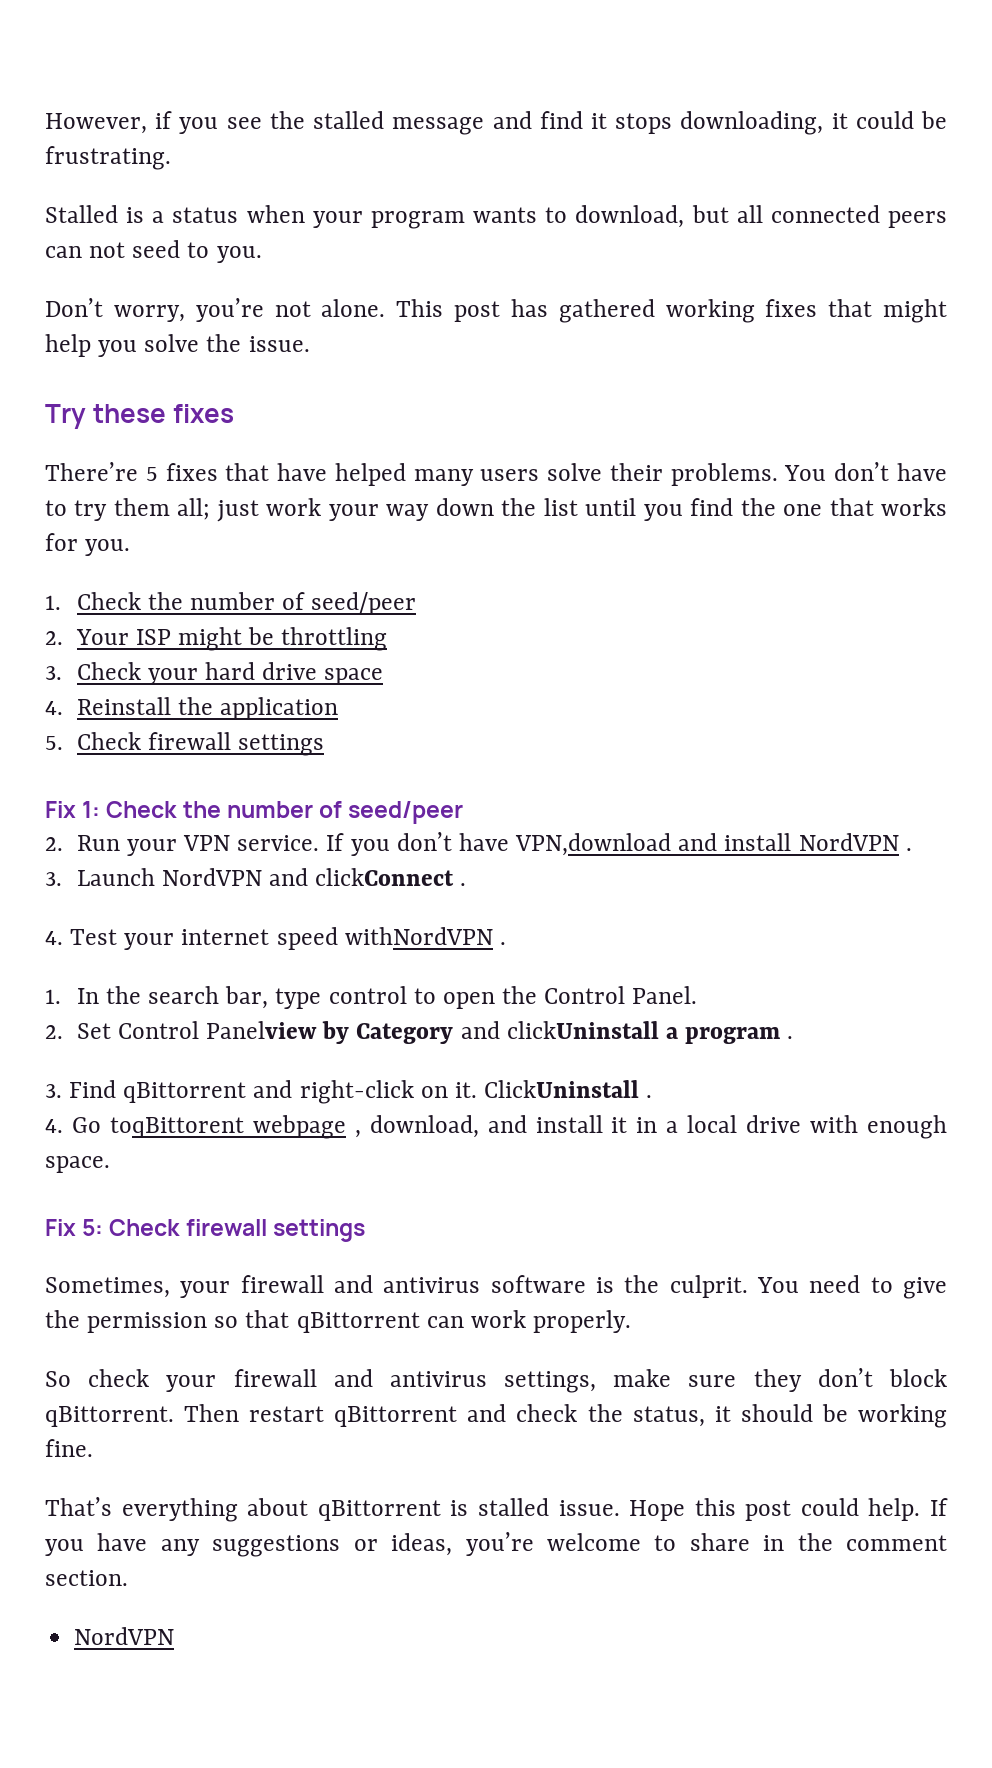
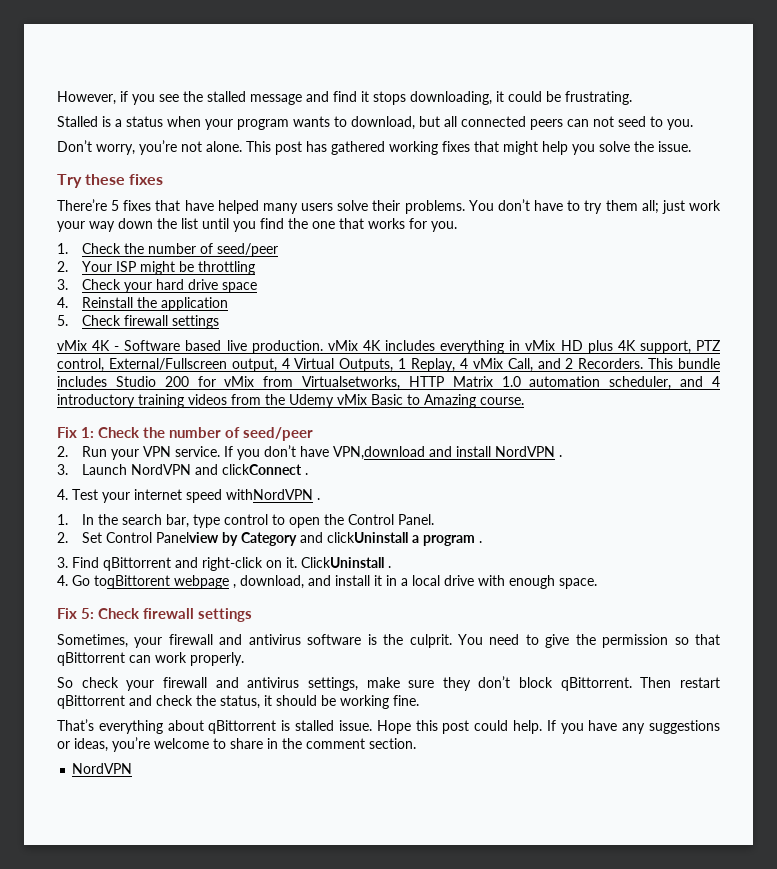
+ vMix 4K - Software based live production. vMix 4K includes everything in vMix HD plus 4K support, PTZ control, External/Fullscreen output, 4 Virtual Outputs, 1 Replay, 4 vMix Call, and 2 Recorders. This bundle includes Studio 200 for vMix from Virtualsetworks, HTTP Matrix 1.0 automation scheduler, and 4 introductory training videos from the Udemy vMix Basic to Amazing course.

